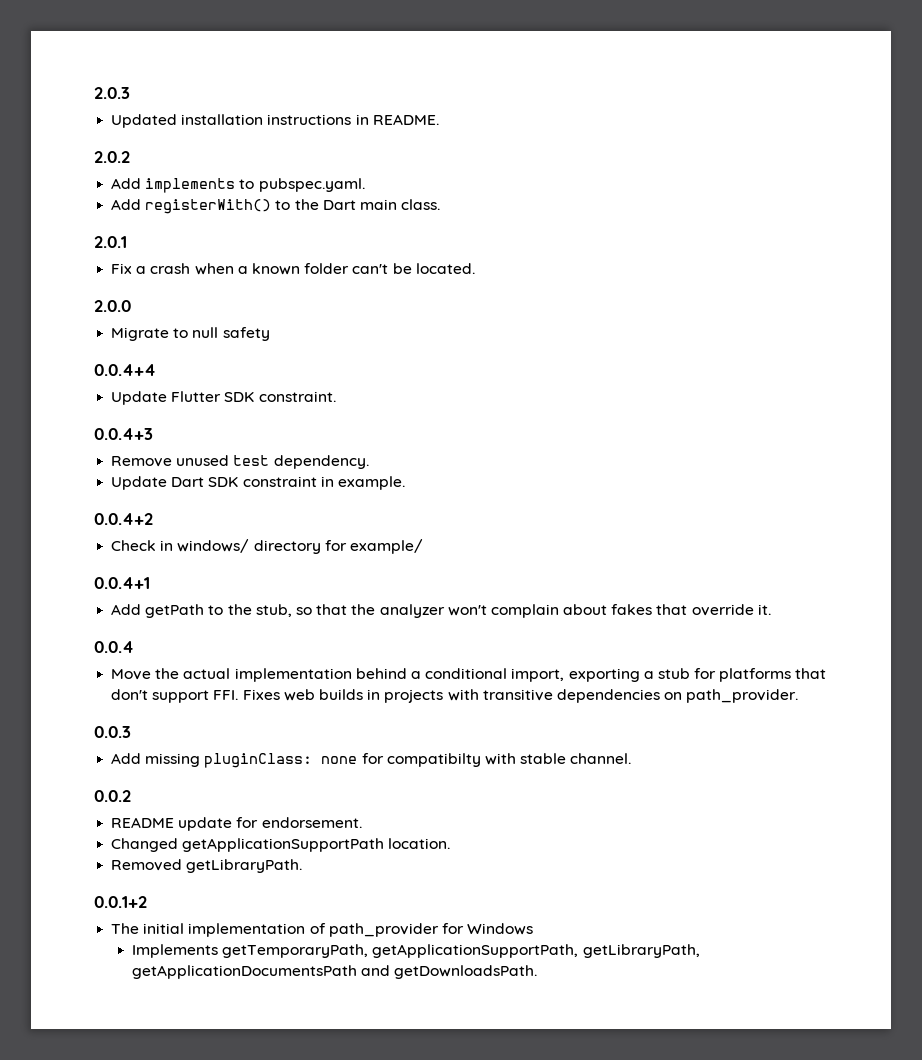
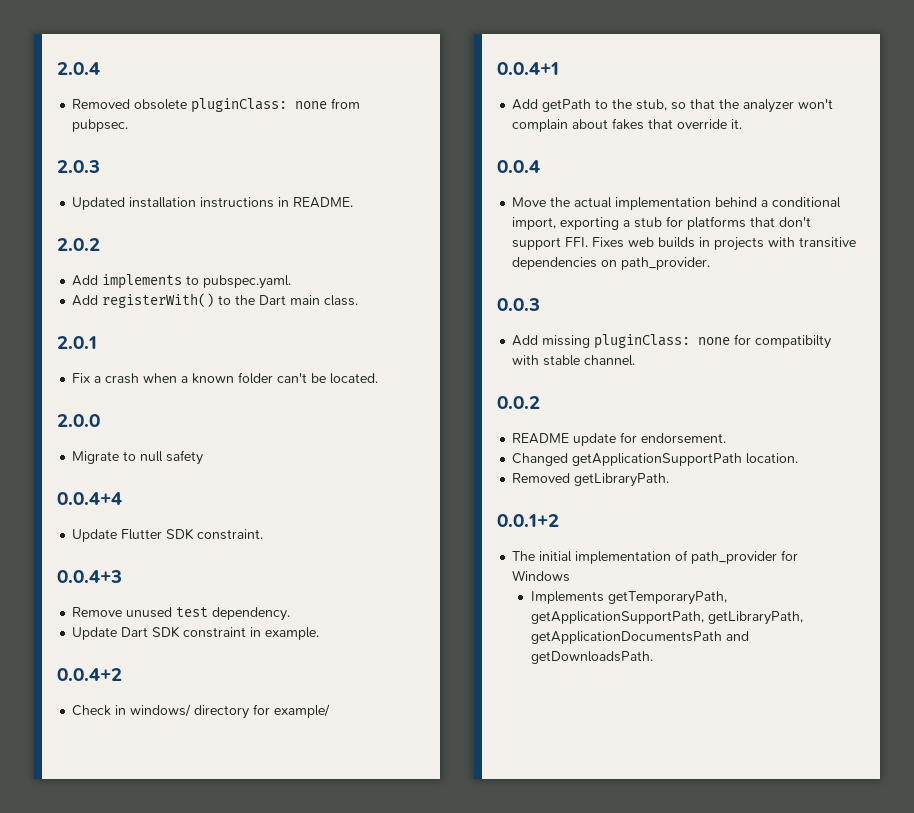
+ 2.0.4
+ Removed obsolete pluginClass: none from pubpsec.

